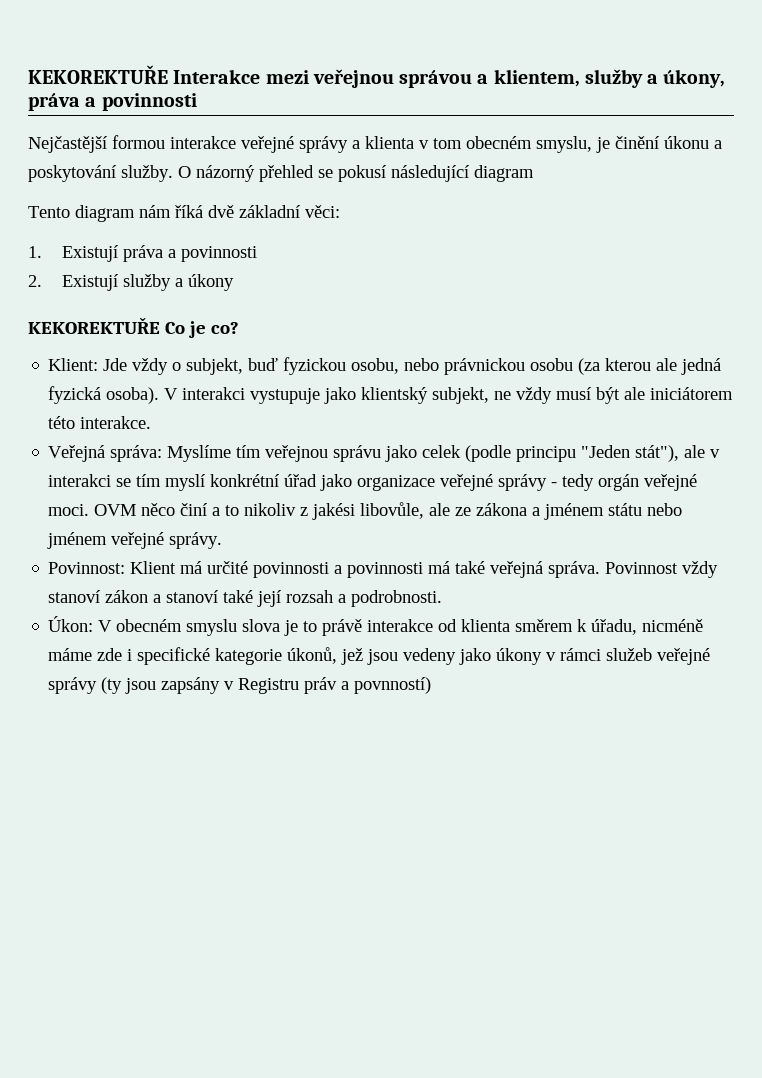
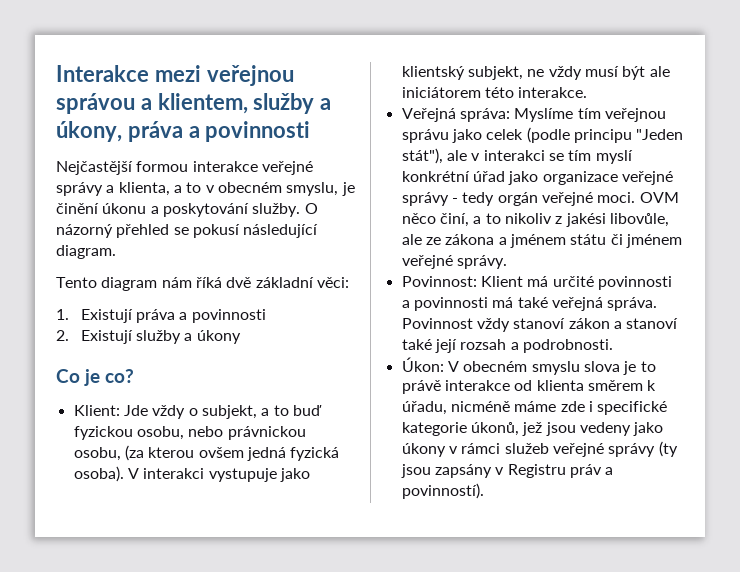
- KEKOREKTUŘE Interakce mezi veřejnou správou a klientem, služby a úkony, práva a povinnosti
+ Interakce mezi veřejnou správou a klientem, služby a úkony, práva a povinnosti
- Nejčastější formou interakce veřejné správy a klienta v tom obecném smyslu, je činění úkonu a poskytování služby.
+ Nejčastější formou interakce veřejné správy a klienta, a to v obecném smyslu, je činění úkonu a poskytování služby.
- O názorný přehled se pokusí následující diagram
+ O názorný přehled se pokusí následující diagram.
- KEKOREKTUŘE Co je co?
+ Co je co?
- Klient: Jde vždy o subjekt, buď fyzickou osobu, nebo právnickou osobu (za kterou ale jedná fyzická osoba).
+ Klient: Jde vždy o subjekt, a to buď fyzickou osobu, nebo právnickou osobu, (za kterou ovšem jedná fyzická osoba).
- OVM něco činí a to nikoliv z jakési libovůle, ale ze zákona a jménem státu nebo jménem veřejné správy.
+ OVM něco činí, a to nikoliv z jakési libovůle, ale ze zákona a jménem státu či jménem veřejné správy.
- Úkon: V obecném smyslu slova je to právě interakce od klienta směrem k úřadu, nicméně máme zde i specifické kategorie úkonů, jež jsou vedeny jako úkony v rámci služeb veřejné správy (ty jsou zapsány v Registru práv a povnností)
+ Úkon: V obecném smyslu slova je to právě interakce od klienta směrem k úřadu, nicméně máme zde i specifické kategorie úkonů, jež jsou vedeny jako úkony v rámci služeb veřejné správy (ty jsou zapsány v Registru práv a povinností).

